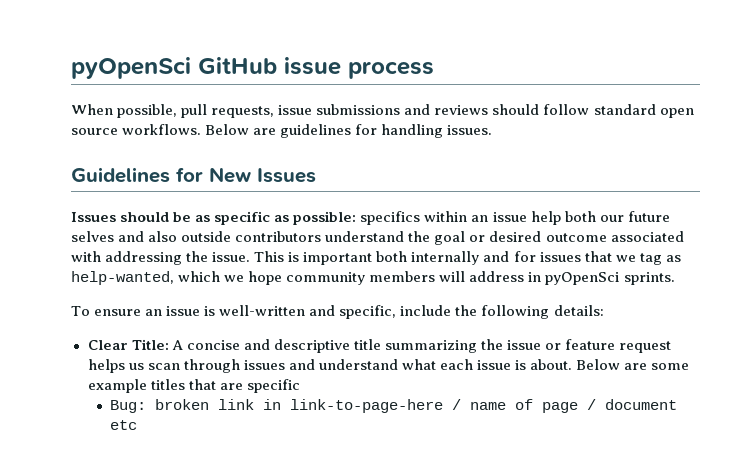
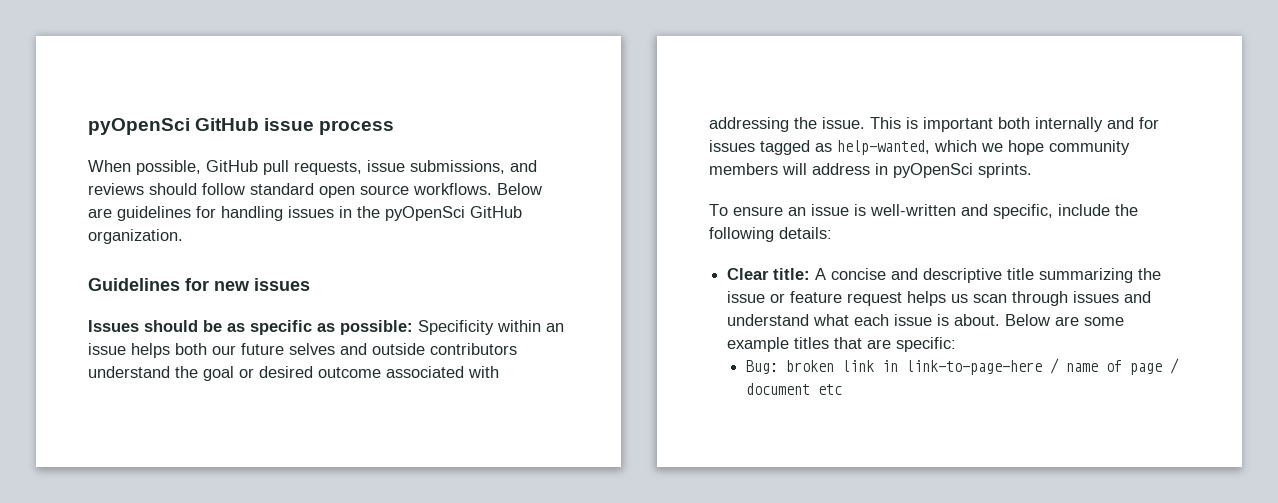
- When possible, pull requests, issue submissions and reviews should follow standard open source workflows.
+ When possible, GitHub pull requests, issue submissions, and reviews should follow standard open source workflows.
- Below are guidelines for handling issues.
+ Below are guidelines for handling issues in the pyOpenSci GitHub organization.
- Guidelines for New Issues
+ Guidelines for new issues
- Issues should be as specific as possible: specifics within an issue help both our future selves and also outside contributors understand the goal or desired outcome associated with addressing the issue.
+ Issues should be as specific as possible: Specificity within an issue helps both our future selves and outside contributors understand the goal or desired outcome associated with addressing the issue.
- This is important both internally and for issues that we tag as help-wanted, which we hope community members will address in pyOpenSci sprints.
+ This is important both internally and for issues tagged as help-wanted, which we hope community members will address in pyOpenSci sprints.
- Clear Title: A concise and descriptive title summarizing the issue or feature request helps us scan through issues and understand what each issue is about.
+ Clear title: A concise and descriptive title summarizing the issue or feature request helps us scan through issues and understand what each issue is about.
- Below are some example titles that are specific
+ Below are some example titles that are specific:

